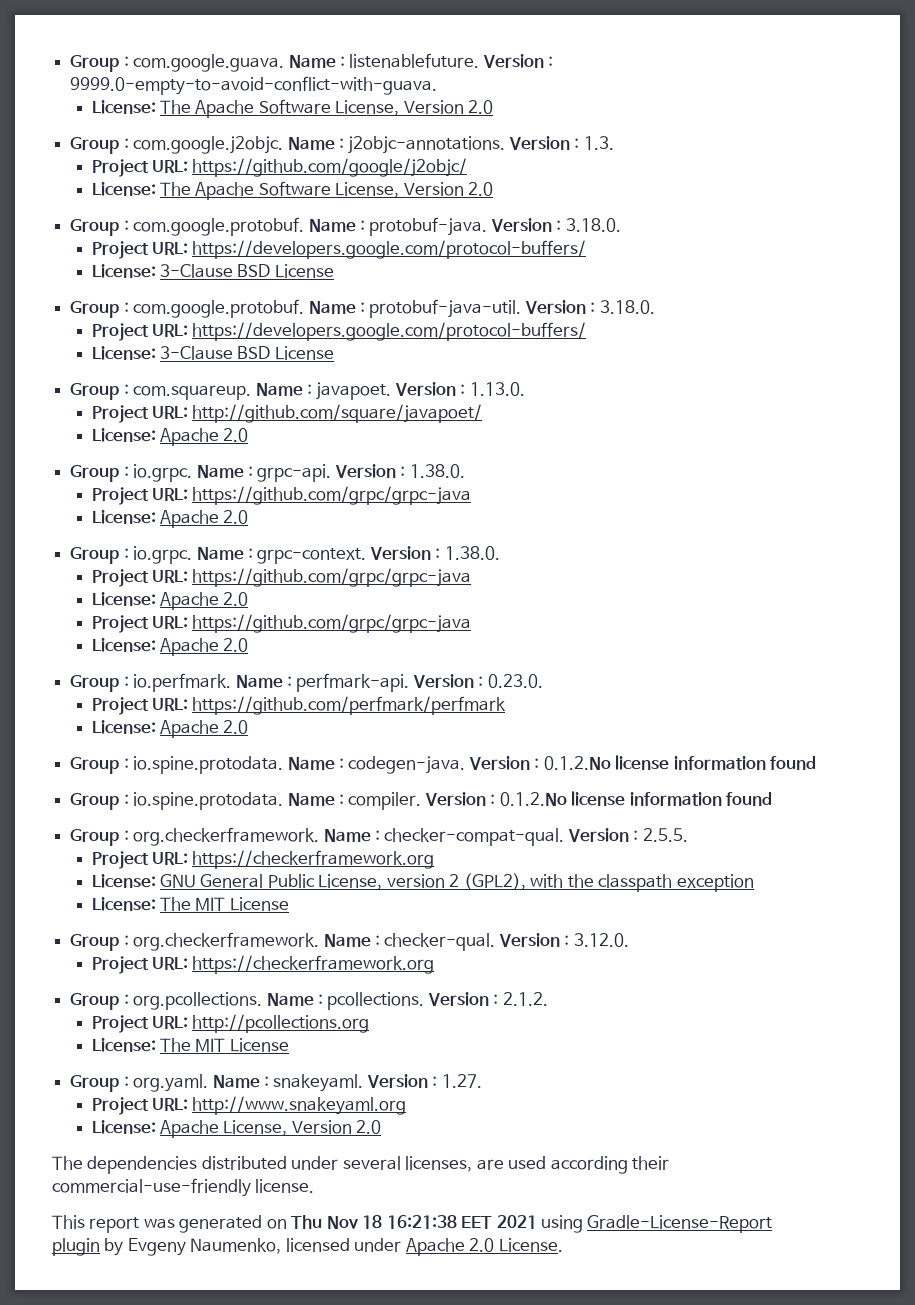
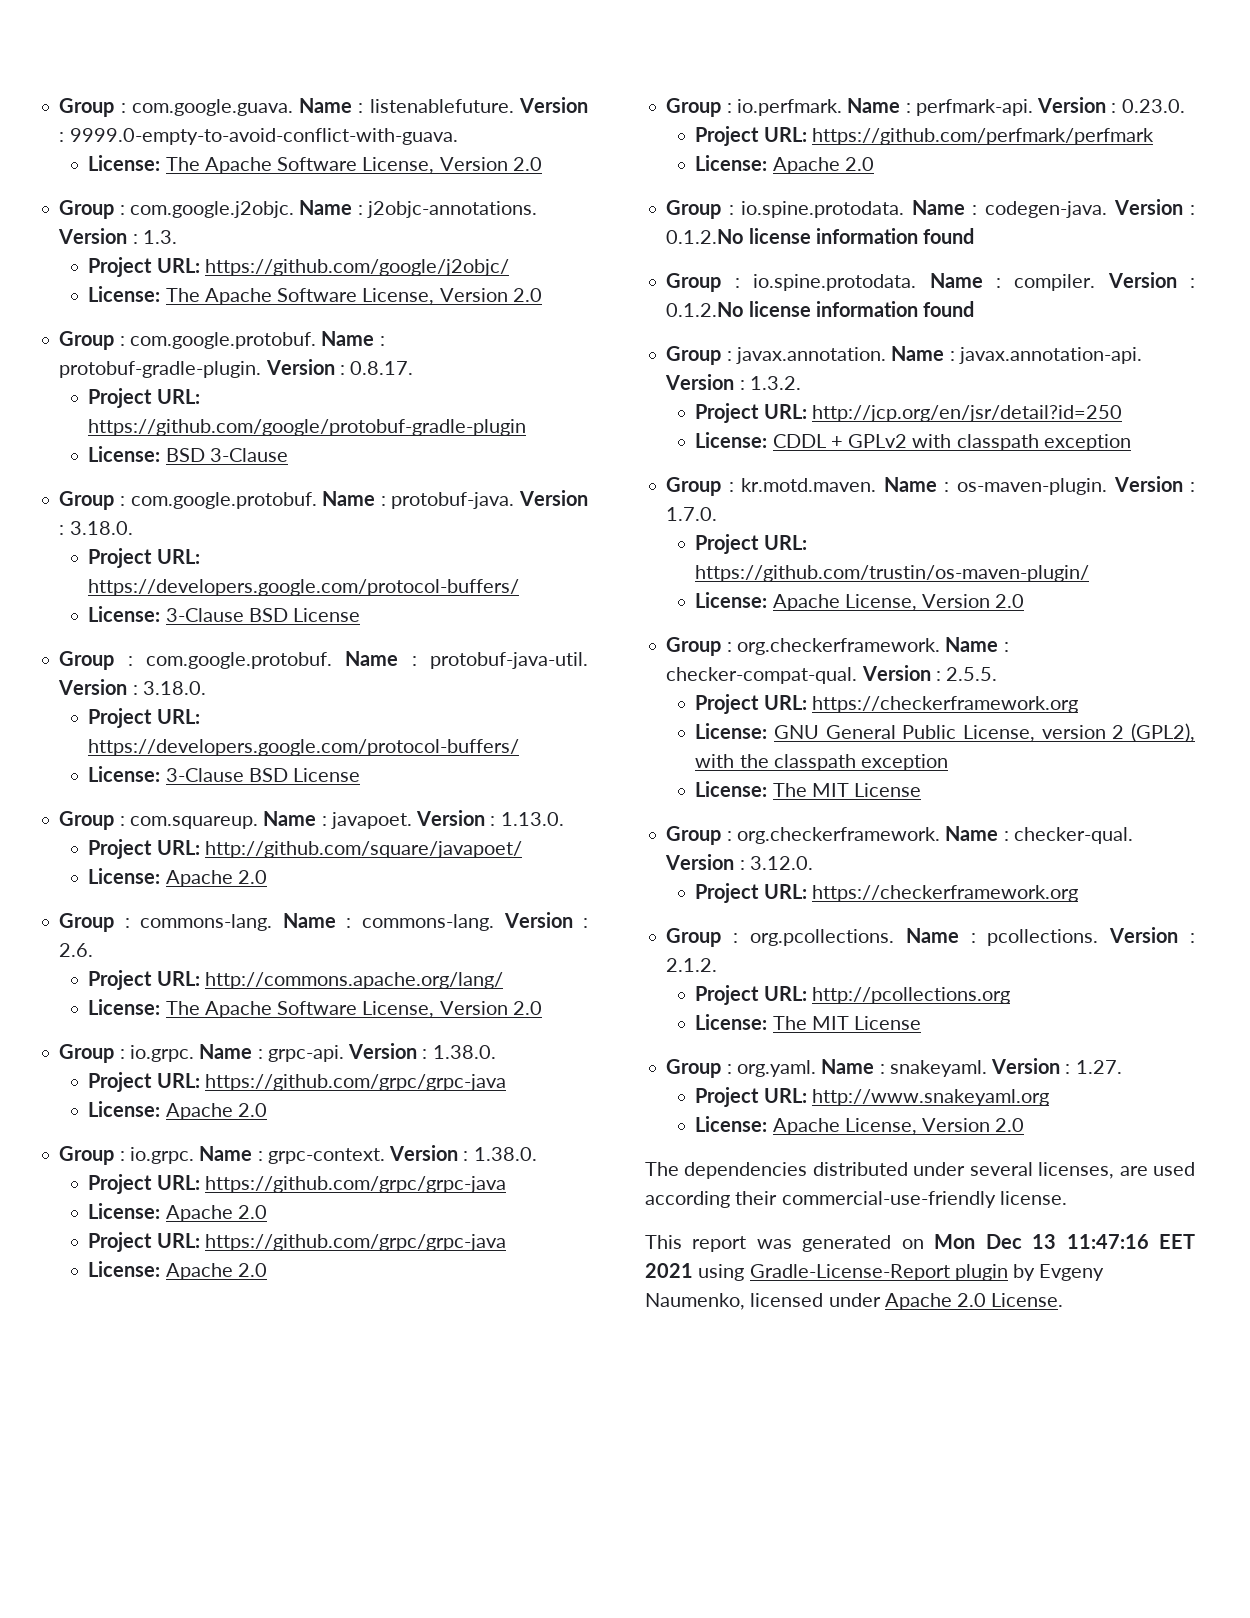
+ Group : com.google.protobuf. Name : protobuf-gradle-plugin. Version : 0.8.17.
+ Project URL: https://github.com/google/protobuf-gradle-plugin
+ License: BSD 3-Clause
+ Group : commons-lang. Name : commons-lang. Version : 2.6.
+ Project URL: http://commons.apache.org/lang/
+ License: The Apache Software License, Version 2.0
+ Group : javax.annotation. Name : javax.annotation-api. Version : 1.3.2.
+ Project URL: http://jcp.org/en/jsr/detail?id=250
+ License: CDDL + GPLv2 with classpath exception
+ Group : kr.motd.maven. Name : os-maven-plugin. Version : 1.7.0.
+ Project URL: https://github.com/trustin/os-maven-plugin/
+ License: Apache License, Version 2.0
- This report was generated on Thu Nov 18 16:21:38 EET 2021 using Gradle-License-Report plugin by Evgeny Naumenko, licensed under Apache 2.0 License.
+ This report was generated on Mon Dec 13 11:47:16 EET 2021 using Gradle-License-Report plugin by Evgeny Naumenko, licensed under Apache 2.0 License.

